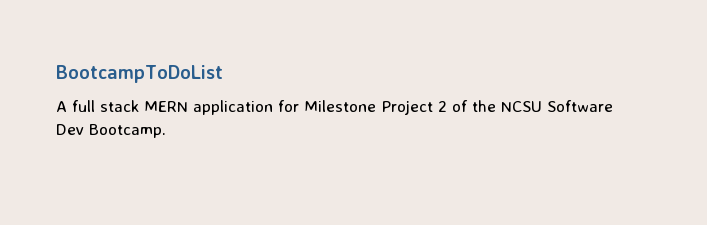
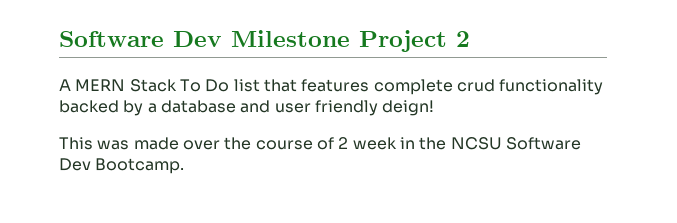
- BootcampToDoList
- A full stack MERN application for Milestone Project 2 of the NCSU Software Dev Bootcamp.
+ Software Dev Milestone Project 2
+ A MERN Stack To Do list that features complete crud functionality backed by a database and user friendly deign!
+ This was made over the course of 2 week in the NCSU Software Dev Bootcamp.

